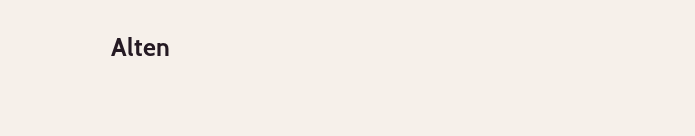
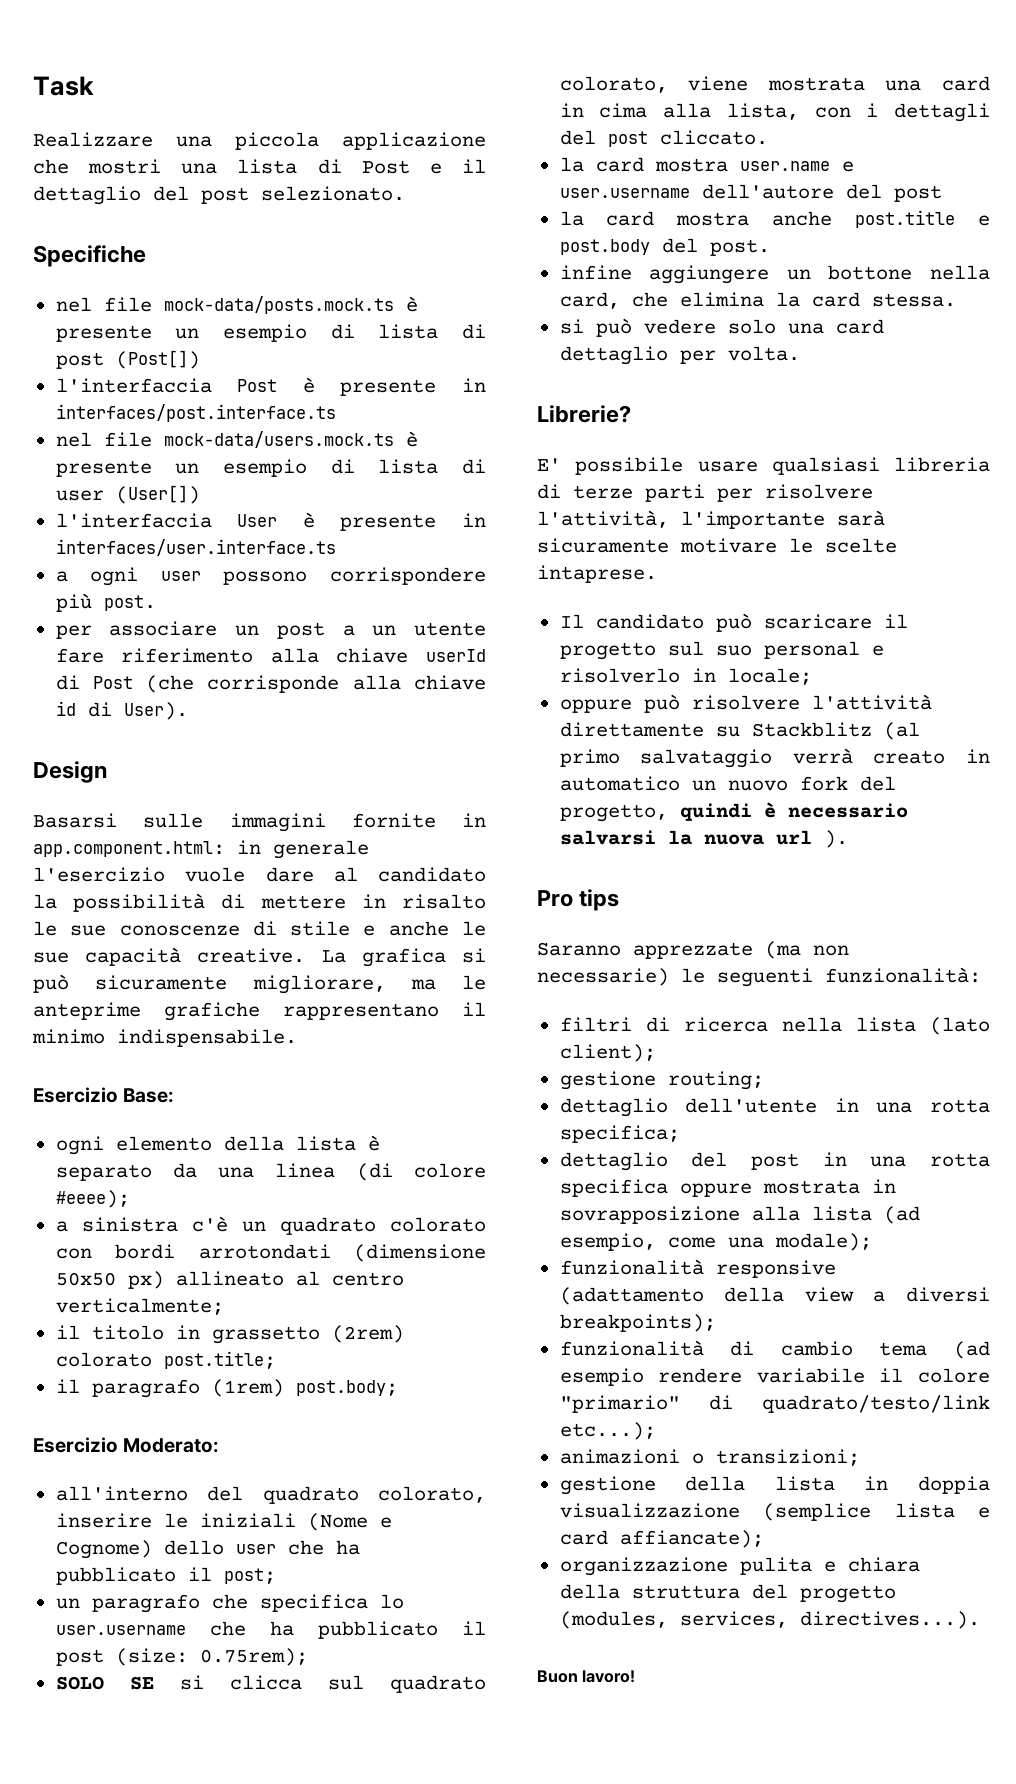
- Alten
+ Task
+ Realizzare una piccola applicazione che mostri una lista di Post e il dettaglio del post selezionato.
+ Specifiche
+ nel file mock-data/posts.mock.ts è presente un esempio di lista di post (Post[])
+ l'interfaccia Post è presente in interfaces/post.interface.ts
+ nel file mock-data/users.mock.ts è presente un esempio di lista di user (User[])
+ l'interfaccia User è presente in interfaces/user.interface.ts
+ a ogni user possono corrispondere più post.
+ per associare un post a un utente fare riferimento alla chiave userId di Post (che corrisponde alla chiave id di User).
+ Design
+ Basarsi sulle immagini fornite in app.component.html: in generale l'esercizio vuole dare al candidato la possibilità di mettere in risalto le sue conoscenze di stile e anche le sue capacità creative. La grafica si può sicuramente migliorare, ma le anteprime grafiche rappresentano il minimo indispensabile.
+ Esercizio Base:
+ ogni elemento della lista è separato da una linea (di colore #eeee);
+ a sinistra c'è un quadrato colorato con bordi arrotondati (dimensione 50x50 px) allineato al centro verticalmente;
+ il titolo in grassetto (2rem) colorato post.title;
+ il paragrafo (1rem) post.body;
+ Esercizio Moderato:
+ all'interno del quadrato colorato, inserire le iniziali (Nome e Cognome) dello user che ha pubblicato il post;
+ un paragrafo che specifica lo user.username che ha pubblicato il post (size: 0.75rem);
+ SOLO SE si clicca sul quadrato colorato, viene mostrata una card in cima alla lista, con i dettagli del post cliccato.
+ la card mostra user.name e user.username dell'autore del post
+ la card mostra anche post.title e post.body del post.
+ infine aggiungere un bottone nella card, che elimina la card stessa.
+ si può vedere solo una card dettaglio per volta.
+ Librerie?
+ E' possibile usare qualsiasi libreria di terze parti per risolvere l'attività, l'importante sarà sicuramente motivare le scelte intaprese.
+ Il candidato può scaricare il progetto sul suo personal e risolverlo in locale;
+ oppure può risolvere l'attività direttamente su Stackblitz (al primo salvataggio verrà creato in automatico un nuovo fork del progetto, quindi è necessario salvarsi la nuova url ).
+ Pro tips
+ Saranno apprezzate (ma non necessarie) le seguenti funzionalità:
+ filtri di ricerca nella lista (lato client);
+ gestione routing;
+ dettaglio dell'utente in una rotta specifica;
+ dettaglio del post in una rotta specifica oppure mostrata in sovrapposizione alla lista (ad esempio, come una modale);
+ funzionalità responsive (adattamento della view a diversi breakpoints);
+ funzionalità di cambio tema (ad esempio rendere variabile il colore "primario" di quadrato/testo/link etc...);
+ animazioni o transizioni;
+ gestione della lista in doppia visualizzazione (semplice lista e card affiancate);
+ organizzazione pulita e chiara della struttura del progetto (modules, services, directives...).
+ Buon lavoro!

